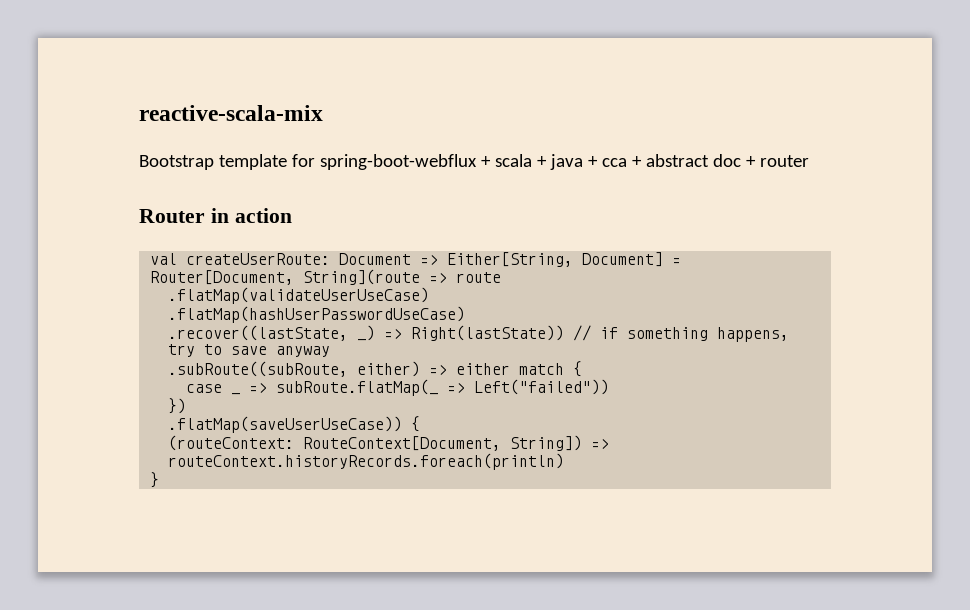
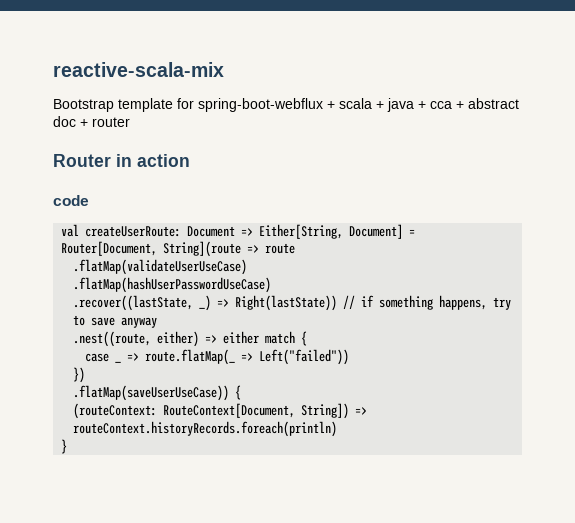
+ code
- .subRoute((subRoute, either) => either match {
+ .nest((route, either) => either match {
- case _ => subRoute.flatMap(_ => Left("failed"))
+ case _ => route.flatMap(_ => Left("failed"))

